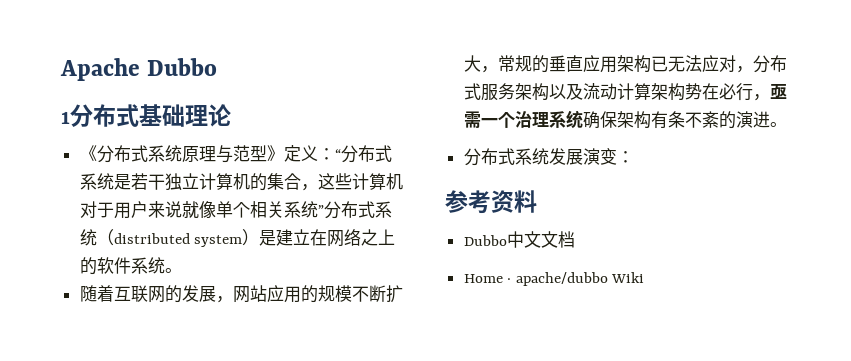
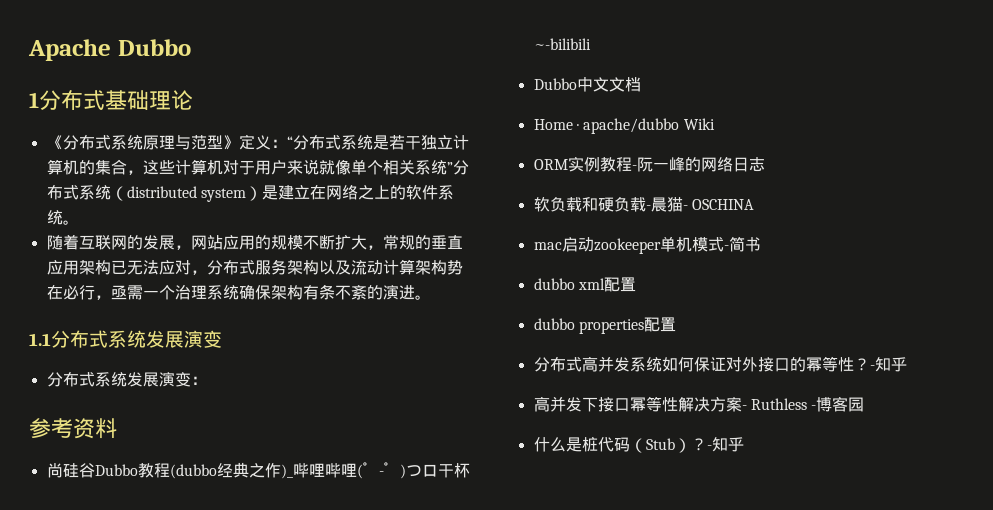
+ 1.1分布式系统发展演变
+ 尚硅谷Dubbo教程(dubbo经典之作)_哔哩哔哩(゜-゜)つロ干杯~-bilibili
+ ORM实例教程-阮一峰的网络日志
+ 软负载和硬负载-晨猫- OSCHINA
+ mac启动zookeeper单机模式-简书
+ dubbo xml配置
+ dubbo properties配置
+ 分布式高并发系统如何保证对外接口的幂等性？-知乎
+ 高并发下接口幂等性解决方案- Ruthless -博客园
+ 什么是桩代码（Stub）？-知乎

